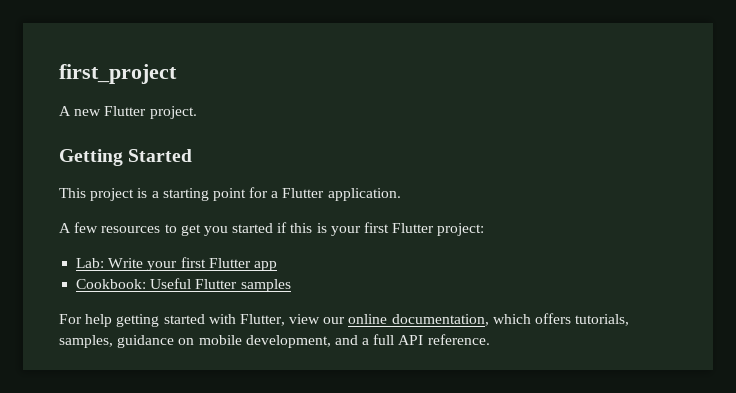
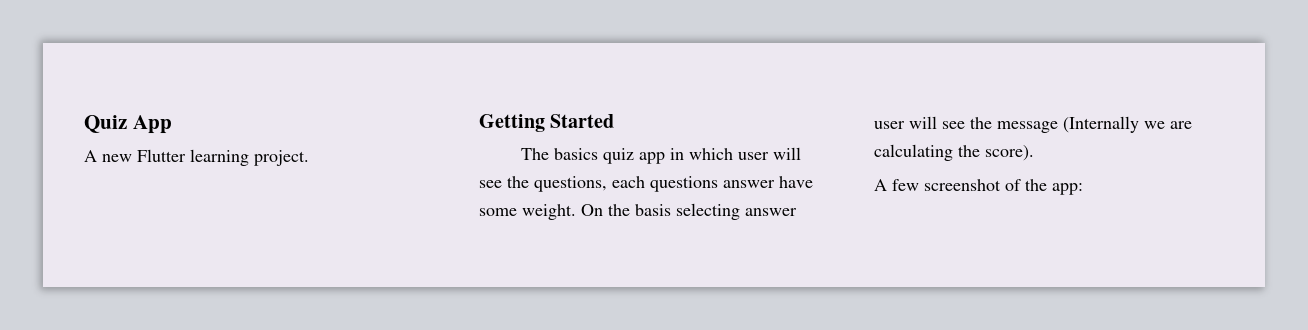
- first_project
+ Quiz App
- A new Flutter project.
+ A new Flutter learning project.
- This project is a starting point for a Flutter application.
- A few resources to get you started if this is your first Flutter project:
- Lab: Write your first Flutter app
- Cookbook: Useful Flutter samples
- For help getting started with Flutter, view our online documentation, which offers tutorials, samples, guidance on mobile development, and a full API reference.
+ The basics quiz app in which user will see the questions, each questions answer have some weight. On the basis selecting answer user will see the message (Internally we are calculating the score).
+ A few screenshot of the app:

